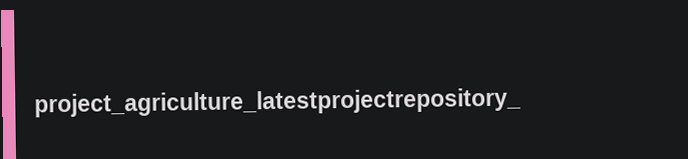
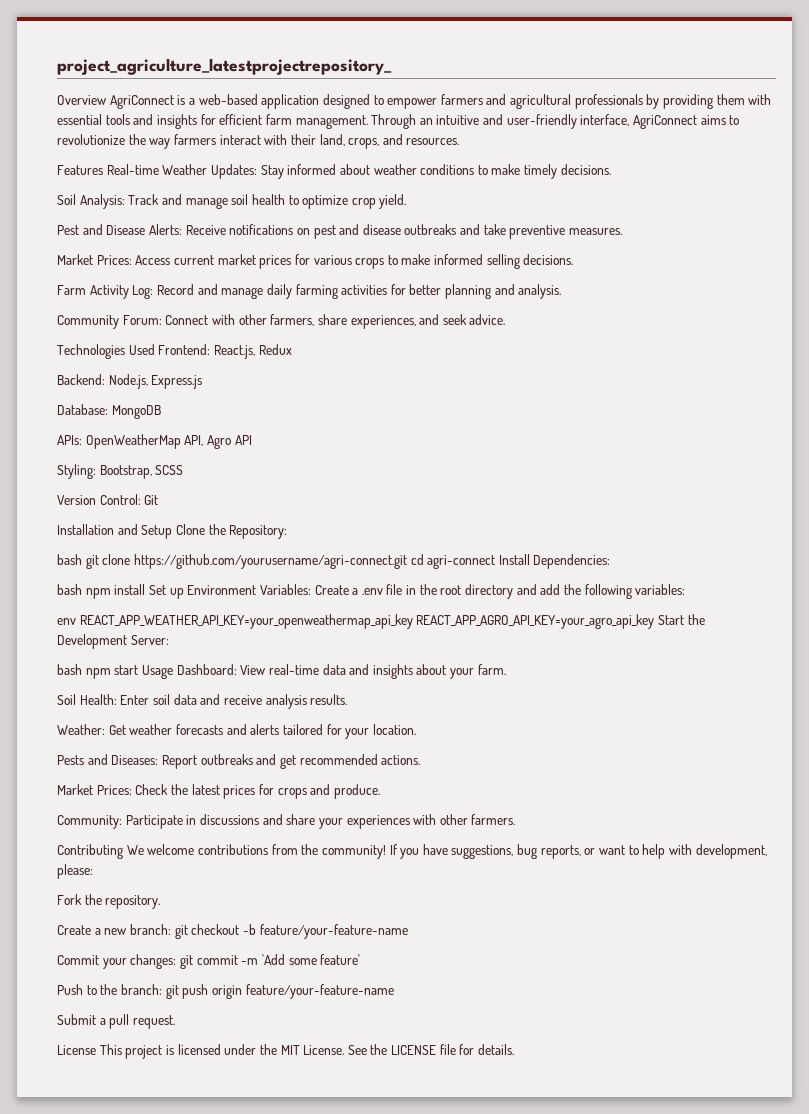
+ Overview AgriConnect is a web-based application designed to empower farmers and agricultural professionals by providing them with essential tools and insights for efficient farm management. Through an intuitive and user-friendly interface, AgriConnect aims to revolutionize the way farmers interact with their land, crops, and resources.
+ Features Real-time Weather Updates: Stay informed about weather conditions to make timely decisions.
+ Soil Analysis: Track and manage soil health to optimize crop yield.
+ Pest and Disease Alerts: Receive notifications on pest and disease outbreaks and take preventive measures.
+ Market Prices: Access current market prices for various crops to make informed selling decisions.
+ Farm Activity Log: Record and manage daily farming activities for better planning and analysis.
+ Community Forum: Connect with other farmers, share experiences, and seek advice.
+ Technologies Used Frontend: React.js, Redux
+ Backend: Node.js, Express.js
+ Database: MongoDB
+ APIs: OpenWeatherMap API, Agro API
+ Styling: Bootstrap, SCSS
+ Version Control: Git
+ Installation and Setup Clone the Repository:
+ bash git clone https://github.com/yourusername/agri-connect.git cd agri-connect Install Dependencies:
+ bash npm install Set up Environment Variables: Create a .env file in the root directory and add the following variables:
+ env REACT_APP_WEATHER_API_KEY=your_openweathermap_api_key REACT_APP_AGRO_API_KEY=your_agro_api_key Start the Development Server:
+ bash npm start Usage Dashboard: View real-time data and insights about your farm.
+ Soil Health: Enter soil data and receive analysis results.
+ Weather: Get weather forecasts and alerts tailored for your location.
+ Pests and Diseases: Report outbreaks and get recommended actions.
+ Market Prices: Check the latest prices for crops and produce.
+ Community: Participate in discussions and share your experiences with other farmers.
+ Contributing We welcome contributions from the community! If you have suggestions, bug reports, or want to help with development, please:
+ Fork the repository.
+ Create a new branch: git checkout -b feature/your-feature-name
+ Commit your changes: git commit -m 'Add some feature'
+ Push to the branch: git push origin feature/your-feature-name
+ Submit a pull request.
+ License This project is licensed under the MIT License. See the LICENSE file for details.

